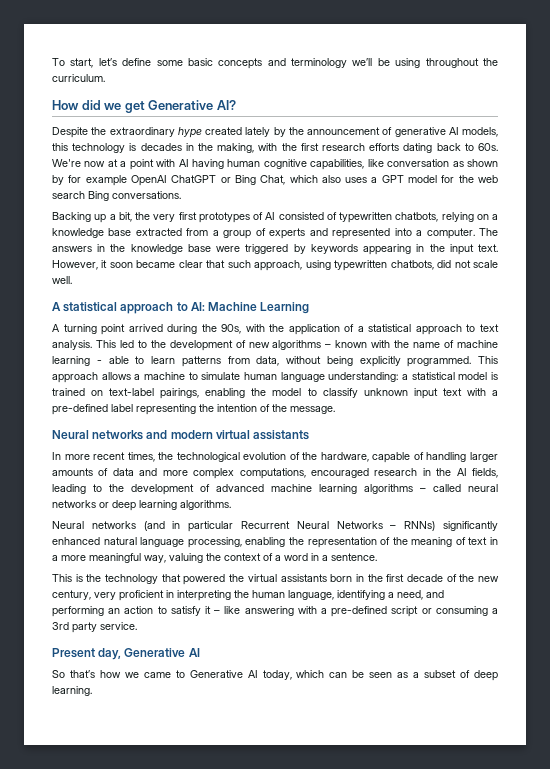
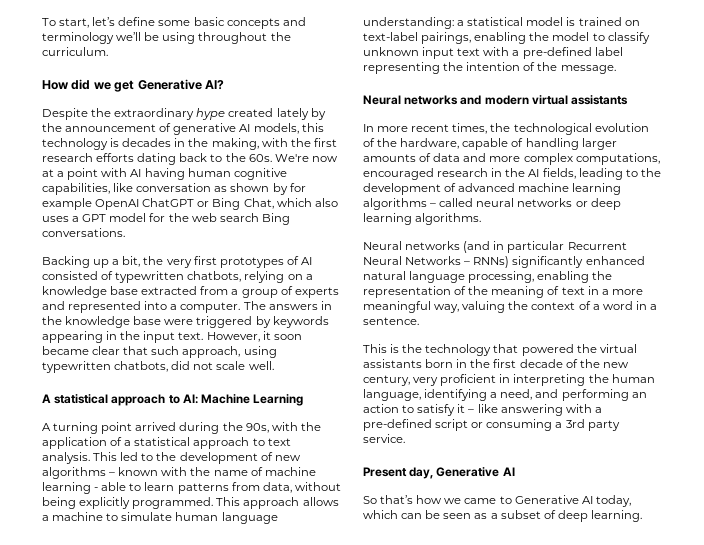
- Despite the extraordinary hype created lately by the announcement of generative AI models, this technology is decades in the making, with the first research efforts dating back to 60s.
+ Despite the extraordinary hype created lately by the announcement of generative AI models, this technology is decades in the making, with the first research efforts dating back to the 60s.

